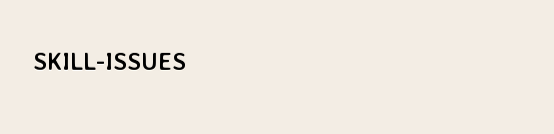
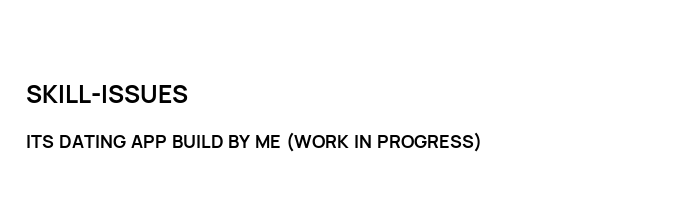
+ ITS DATING APP BUILD BY ME (WORK IN PROGRESS)

